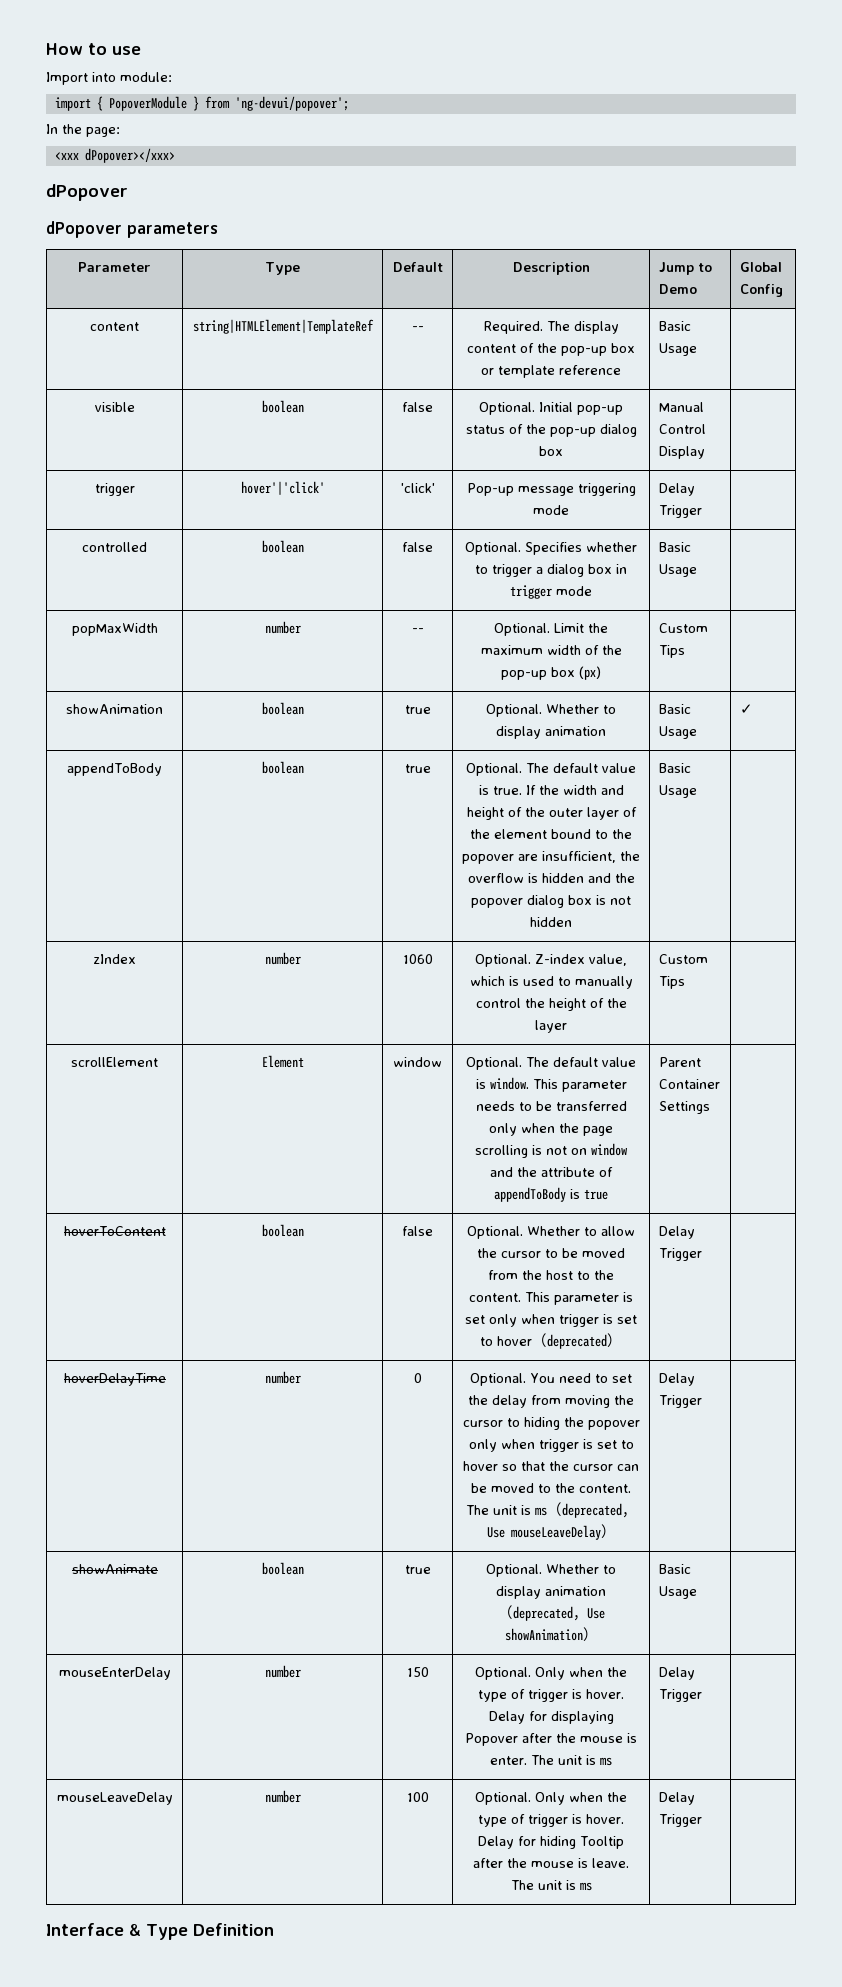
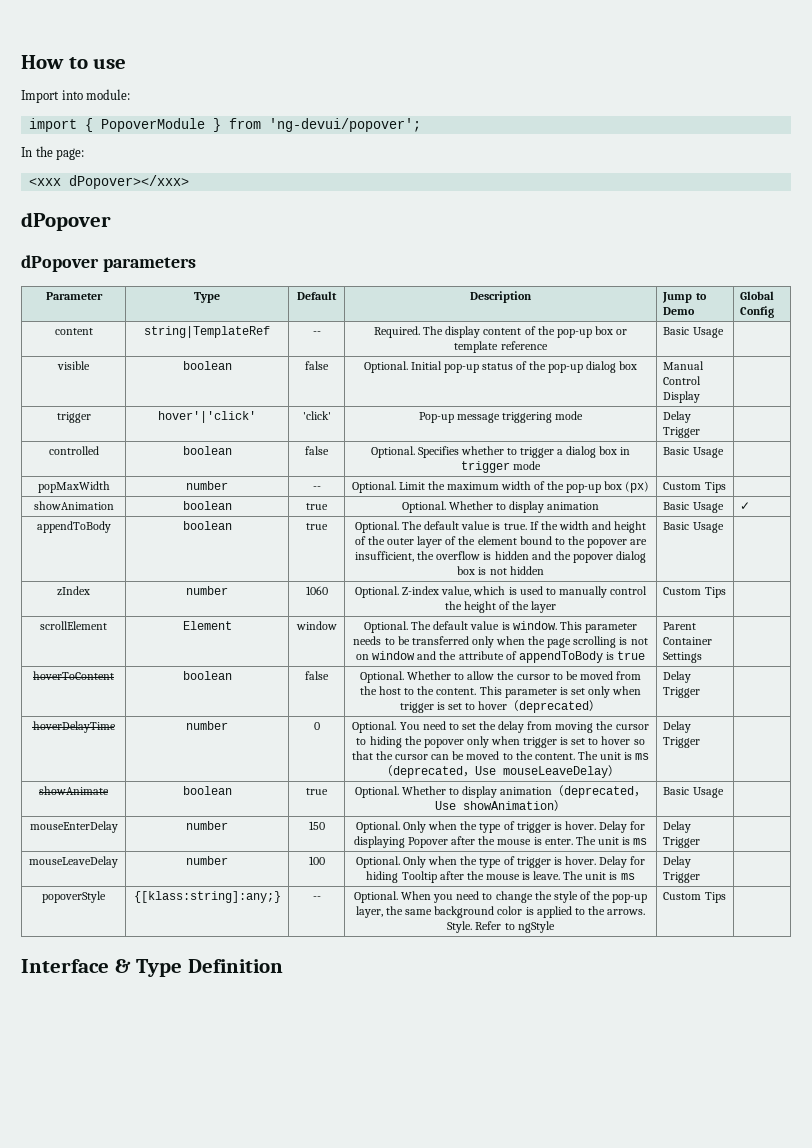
- content | string|HTMLElement|TemplateRef | -- | Required. The display content of the pop-up box or template reference | Basic Usage |
+ content | string|TemplateRef | -- | Required. The display content of the pop-up box or template reference | Basic Usage |
+ popoverStyle | {[klass:string]:any;} | -- | Optional. When you need to change the style of the pop-up layer, the same background color is applied to the arrows. Style. Refer to ngStyle | Custom Tips |

